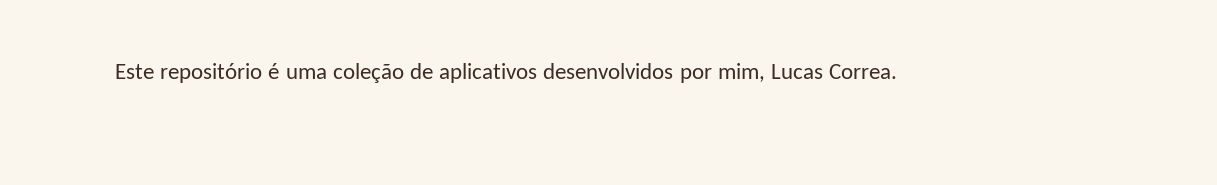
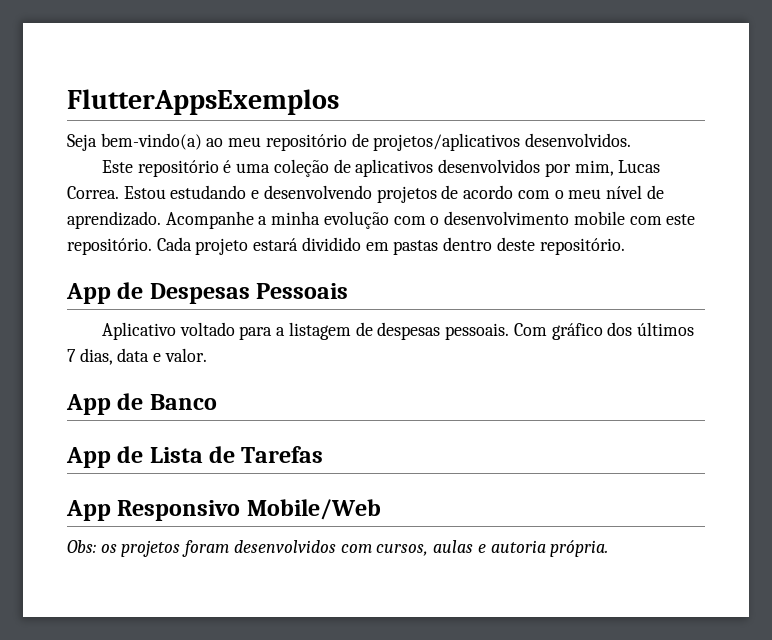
+ FlutterAppsExemplos
+ Seja bem-vindo(a) ao meu repositório de projetos/aplicativos desenvolvidos.
+ Estou estudando e desenvolvendo projetos de acordo com o meu nível de aprendizado. Acompanhe a minha evolução com o desenvolvimento mobile com este repositório. Cada projeto estará dividido em pastas dentro deste repositório.
+ App de Despesas Pessoais
+ Aplicativo voltado para a listagem de despesas pessoais. Com gráfico dos últimos 7 dias, data e valor.
+ App de Banco
+ App de Lista de Tarefas
+ App Responsivo Mobile/Web
+ Obs: os projetos foram desenvolvidos com cursos, aulas e autoria própria.

